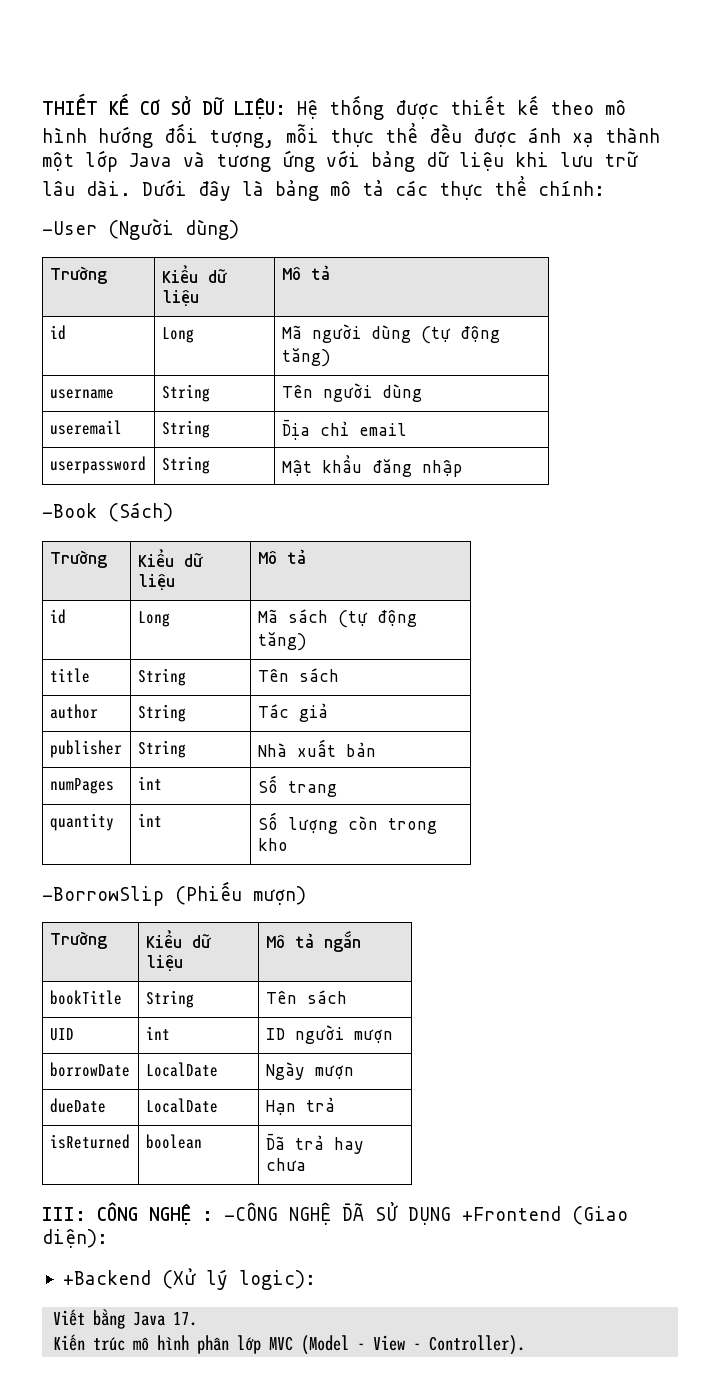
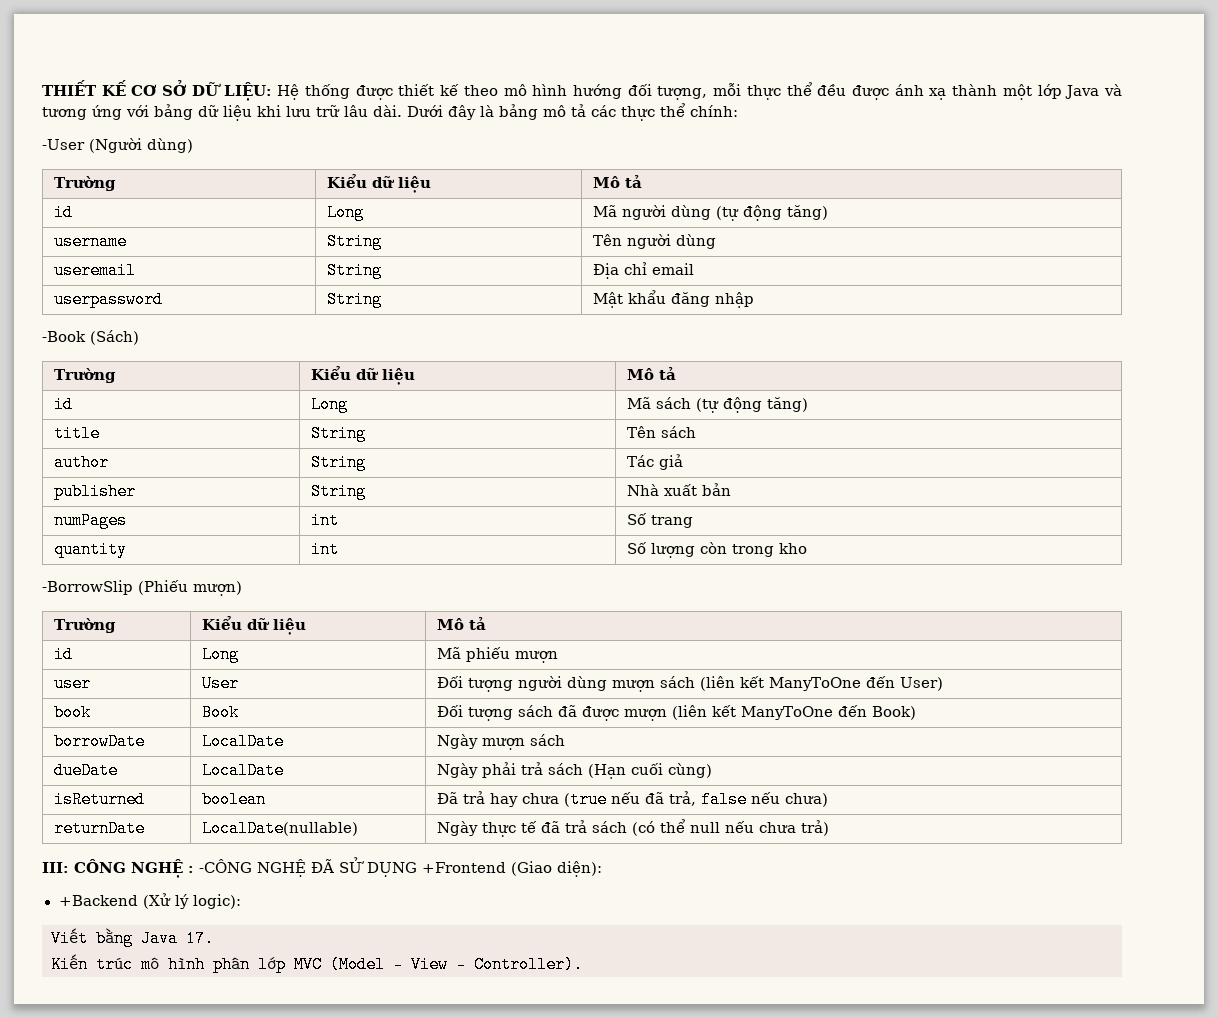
  -BorrowSlip (Phiếu mượn)
- Trường | Kiểu dữ liệu | Mô tả ngắn
- bookTitle | String | Tên sách
- UID | int | ID người mượn
+ Trường | Kiểu dữ liệu | Mô tả
+ id | Long | Mã phiếu mượn
+ user | User | Đối tượng người dùng mượn sách (liên kết ManyToOne đến User)
+ book | Book | Đối tượng sách đã được mượn (liên kết ManyToOne đến Book)
- borrowDate | LocalDate | Ngày mượn
+ borrowDate | LocalDate | Ngày mượn sách
- dueDate | LocalDate | Hạn trả
+ dueDate | LocalDate | Ngày phải trả sách (Hạn cuối cùng)
- isReturned | boolean | Đã trả hay chưa
+ isReturned | boolean | Đã trả hay chưa (true nếu đã trả, false nếu chưa)
+ returnDate | LocalDate(nullable) | Ngày thực tế đã trả sách (có thể null nếu chưa trả)

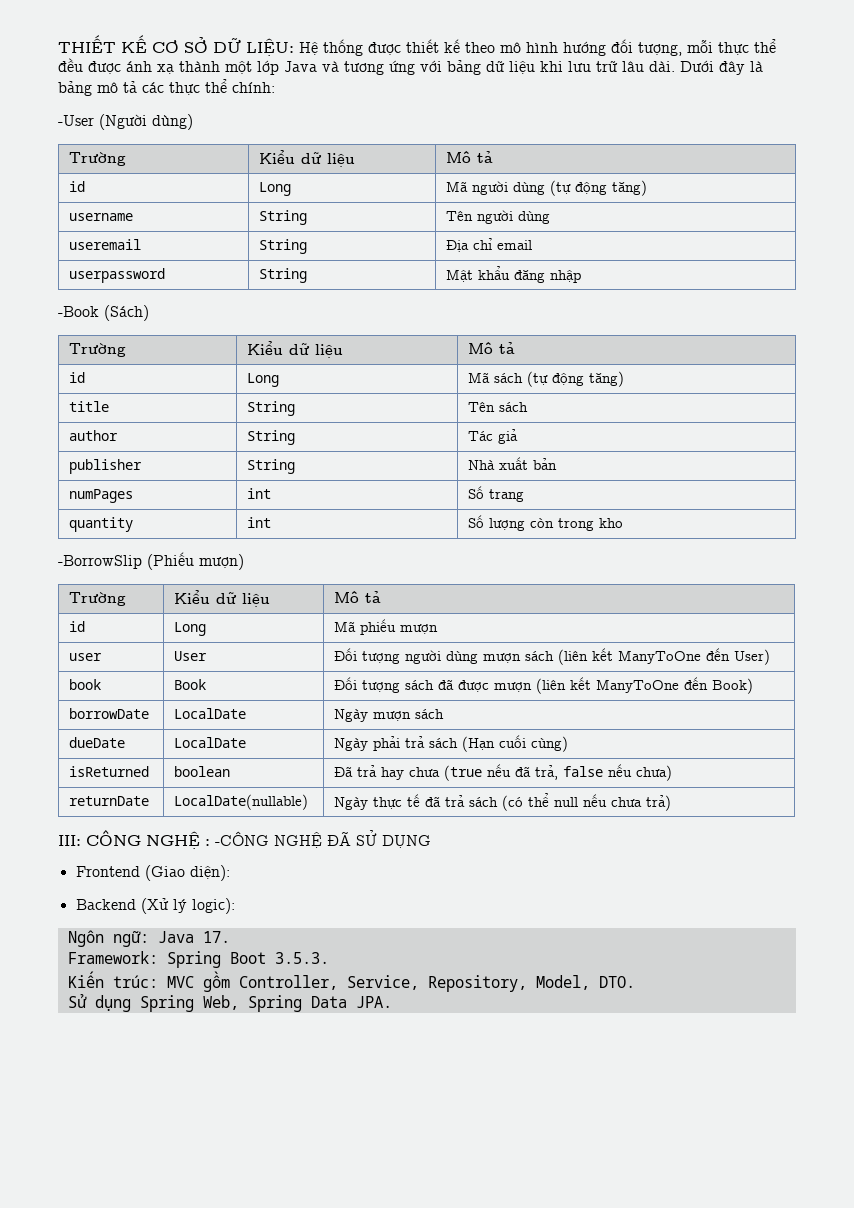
- III: CÔNG NGHỆ : -CÔNG NGHỆ ĐÃ SỬ DỤNG +Frontend (Giao diện):
+ III: CÔNG NGHỆ : -CÔNG NGHỆ ĐÃ SỬ DỤNG
+ Frontend (Giao diện):
- +Backend (Xử lý logic):
+ Backend (Xử lý logic):
- Viết bằng Java 17.
+ Ngôn ngữ: Java 17.
- Kiến trúc mô hình phân lớp MVC (Model - View - Controller).
+ Framework: Spring Boot 3.5.3.
+ Kiến trúc: MVC gồm Controller, Service, Repository, Model, DTO.
+ Sử dụng Spring Web, Spring Data JPA.

